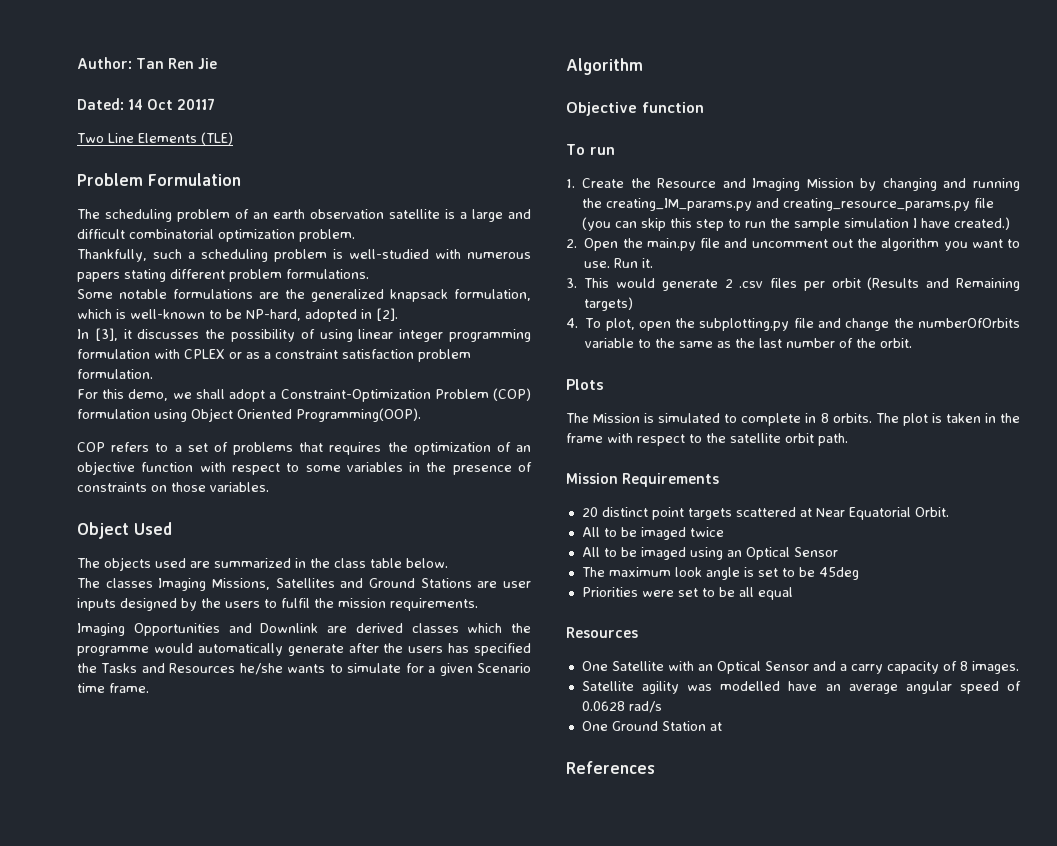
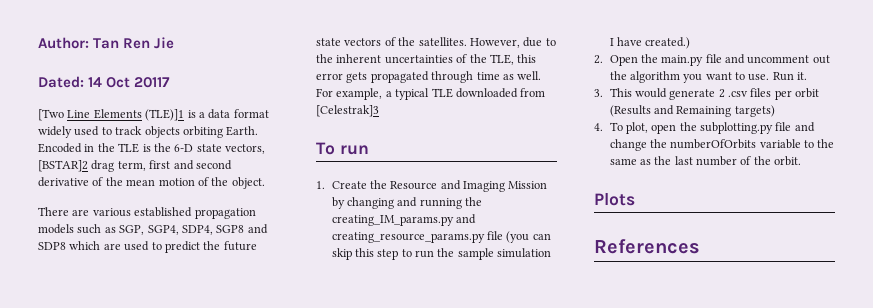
- Two Line Elements (TLE)
- Problem Formulation
- The scheduling problem of an earth observation satellite is a large and difficult combinatorial optimization problem.
- Thankfully, such a scheduling problem is well-studied with numerous papers stating different problem formulations.
- Some notable formulations are the generalized knapsack formulation, which is well-known to be NP-hard, adopted in [2].
- In [3], it discusses the possibility of using linear integer programming formulation with CPLEX or as a constraint satisfaction problem formulation.
- For this demo, we shall adopt a Constraint-Optimization Problem (COP) formulation using Object Oriented Programming(OOP).
- COP refers to a set of problems that requires the optimization of an objective function with respect to some variables in the presence of constraints on those variables.
- Object Used
- The objects used are summarized in the class table below.
- The classes Imaging Missions, Satellites and Ground Stations are user inputs designed by the users to fulfil the mission requirements.
- Imaging Opportunities and Downlink are derived classes which the programme would automatically generate after the users has specified the Tasks and Resources he/she wants to simulate for a given Scenario time frame.
- Algorithm
- Objective function
+ [Two Line Elements (TLE)]1 is a data format widely used to track objects orbiting Earth. Encoded in the TLE is the 6-D state vectors, [BSTAR]2 drag term, first and second derivative of the mean motion of the object.
+ There are various established propagation models such as SGP, SGP4, SDP4, SGP8 and SDP8 which are used to predict the future state vectors of the satellites. However, due to the inherent uncertainties of the TLE, this error gets propagated through time as well. For example, a typical TLE downloaded from [Celestrak]3
- The Mission is simulated to complete in 8 orbits. The plot is taken in the frame with respect to the satellite orbit path.
- Mission Requirements
- 20 distinct point targets scattered at Near Equatorial Orbit.
- All to be imaged twice
- All to be imaged using an Optical Sensor
- The maximum look angle is set to be 45deg
- Priorities were set to be all equal
- Resources
- One Satellite with an Optical Sensor and a carry capacity of 8 images.
- Satellite agility was modelled have an average angular speed of 0.0628 rad/s
- One Ground Station at

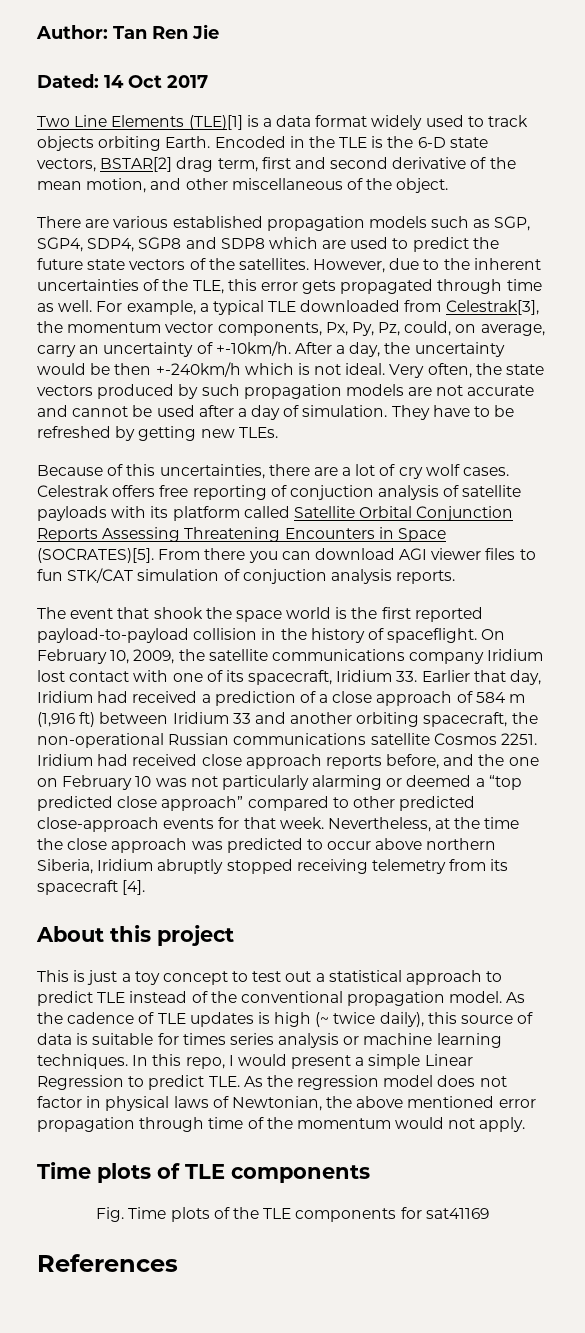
- Dated: 14 Oct 20117
- [Two Line Elements (TLE)]1 is a data format widely used to track objects orbiting Earth.
+ Dated: 14 Oct 2017
+ Two Line Elements (TLE)[1] is a data format widely used to track objects orbiting Earth.
- Encoded in the TLE is the 6-D state vectors, [BSTAR]2 drag term, first and second derivative of the mean motion of the object.
+ Encoded in the TLE is the 6-D state vectors, BSTAR[2] drag term, first and second derivative of the mean motion, and other miscellaneous of the object.
- For example, a typical TLE downloaded from [Celestrak]3
- To run
- 1. Create the Resource and Imaging Mission by changing and running the creating_IM_params.py and creating_resource_params.py file (you can skip this step to run the sample simulation I have created.)
- 2. Open the main.py file and uncomment out the algorithm you want to use. Run it.
- 3. This would generate 2 .csv files per orbit (Results and Remaining targets)
- 4. To plot, open the subplotting.py file and change the numberOfOrbits variable to the same as the last number of the orbit.
- Plots
+ For example, a typical TLE downloaded from Celestrak[3], the momentum vector components, Px, Py, Pz, could, on average, carry an uncertainty of +-10km/h. After a day, the uncertainty would be then +-240km/h which is not ideal. Very often, the state vectors produced by such propagation models are not accurate and cannot be used after a day of simulation. They have to be refreshed by getting new TLEs.
+ Because of this uncertainties, there are a lot of cry wolf cases. Celestrak offers free reporting of conjuction analysis of satellite payloads with its platform called Satellite Orbital Conjunction Reports Assessing Threatening Encounters in Space (SOCRATES)[5]. From there you can download AGI viewer files to fun STK/CAT simulation of conjuction analysis reports.
+ The event that shook the space world is the first reported payload-to-payload collision in the history of spaceflight. On February 10, 2009, the satellite communications company Iridium lost contact with one of its spacecraft, Iridium 33. Earlier that day, Iridium had received a prediction of a close approach of 584 m (1,916 ft) between Iridium 33 and another orbiting spacecraft, the non-operational Russian communications satellite Cosmos 2251. Iridium had received close approach reports before, and the one on February 10 was not particularly alarming or deemed a “top predicted close approach” compared to other predicted close-approach events for that week. Nevertheless, at the time the close approach was predicted to occur above northern Siberia, Iridium abruptly stopped receiving telemetry from its spacecraft [4].
+ About this project
+ This is just a toy concept to test out a statistical approach to predict TLE instead of the conventional propagation model. As the cadence of TLE updates is high (~ twice daily), this source of data is suitable for times series analysis or machine learning techniques. In this repo, I would present a simple Linear Regression to predict TLE. As the regression model does not factor in physical laws of Newtonian, the above mentioned error propagation through time of the momentum would not apply.
+ Time plots of TLE components
+ Fig. Time plots of the TLE components for sat41169

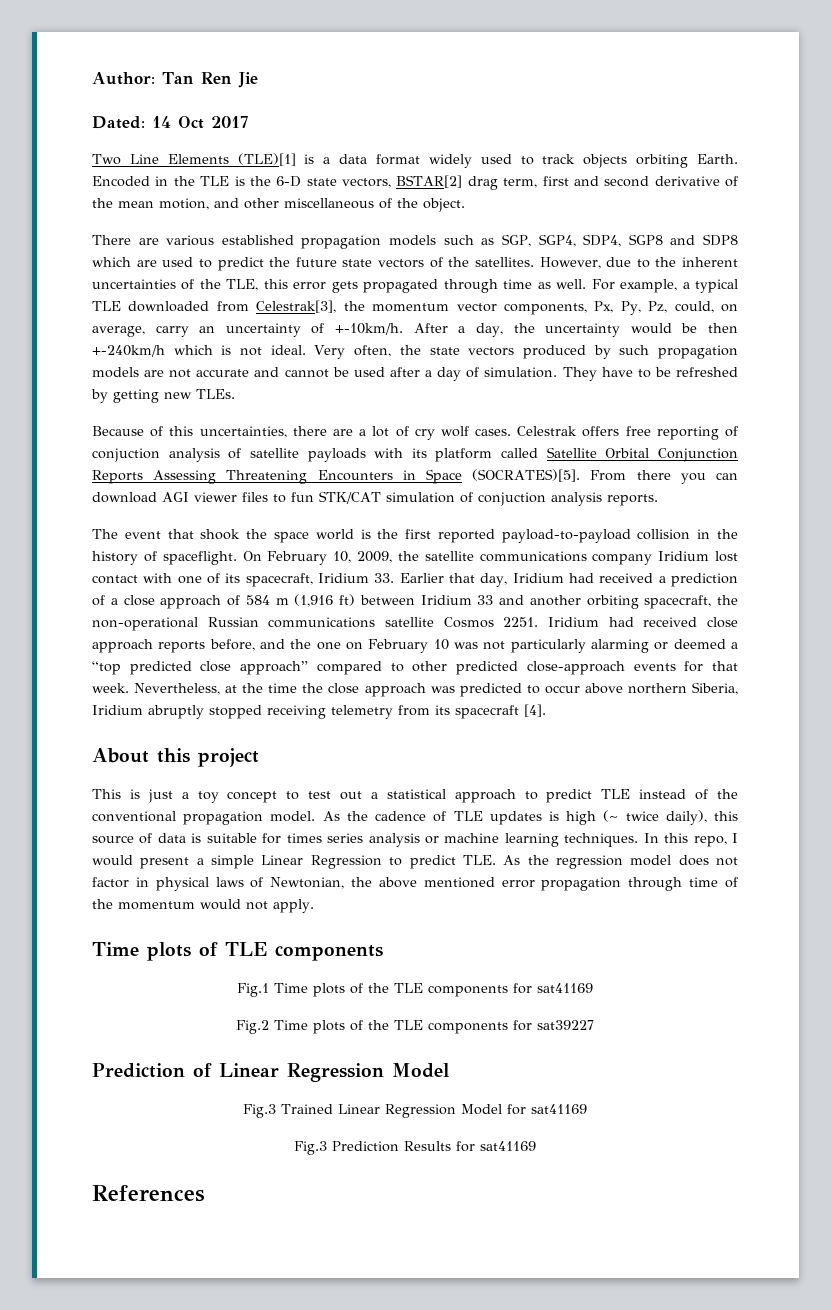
- Fig. Time plots of the TLE components for sat41169
+ Fig.1 Time plots of the TLE components for sat41169
+ Fig.2 Time plots of the TLE components for sat39227
+ Prediction of Linear Regression Model
+ Fig.3 Trained Linear Regression Model for sat41169
+ Fig.3 Prediction Results for sat41169

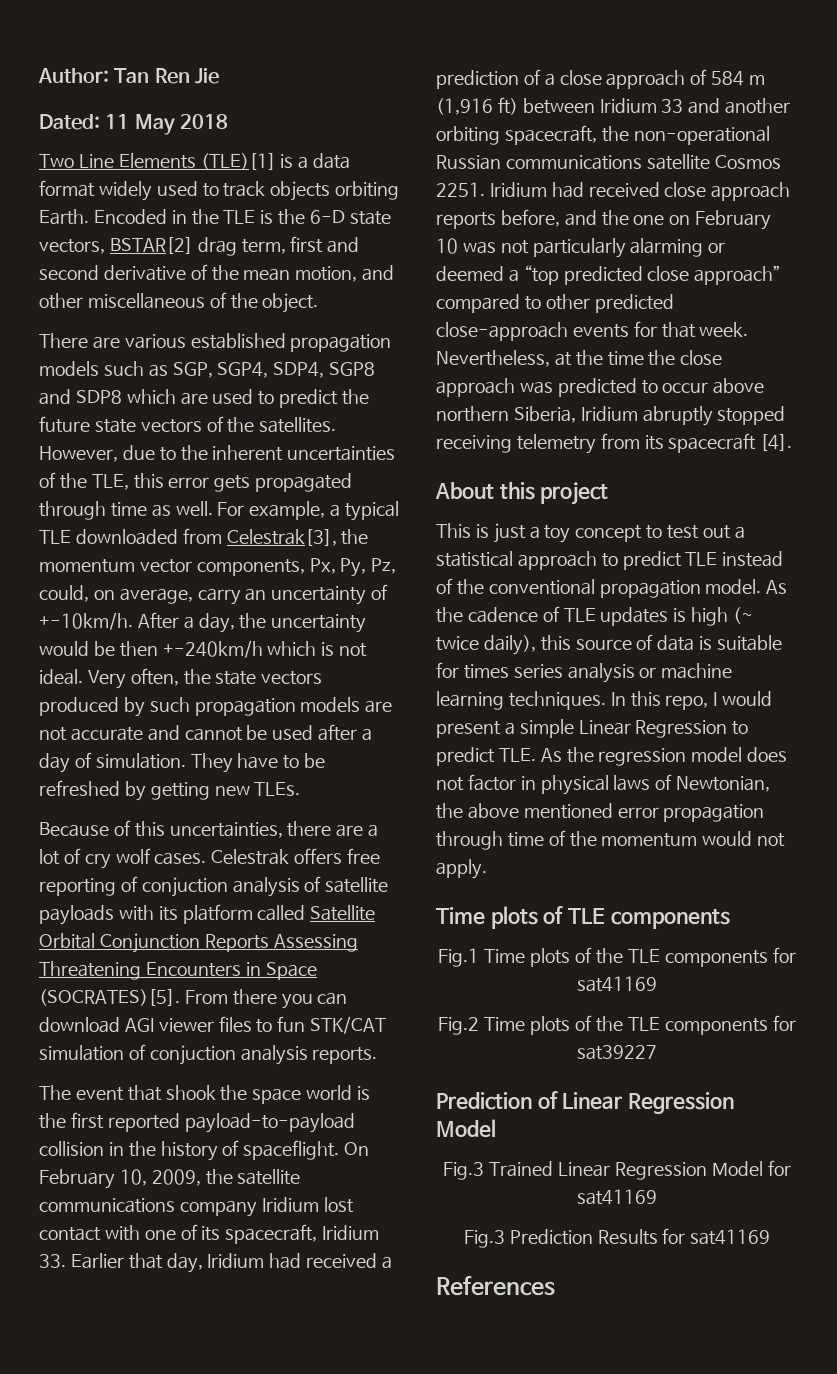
- Dated: 14 Oct 2017
+ Dated: 11 May 2018

